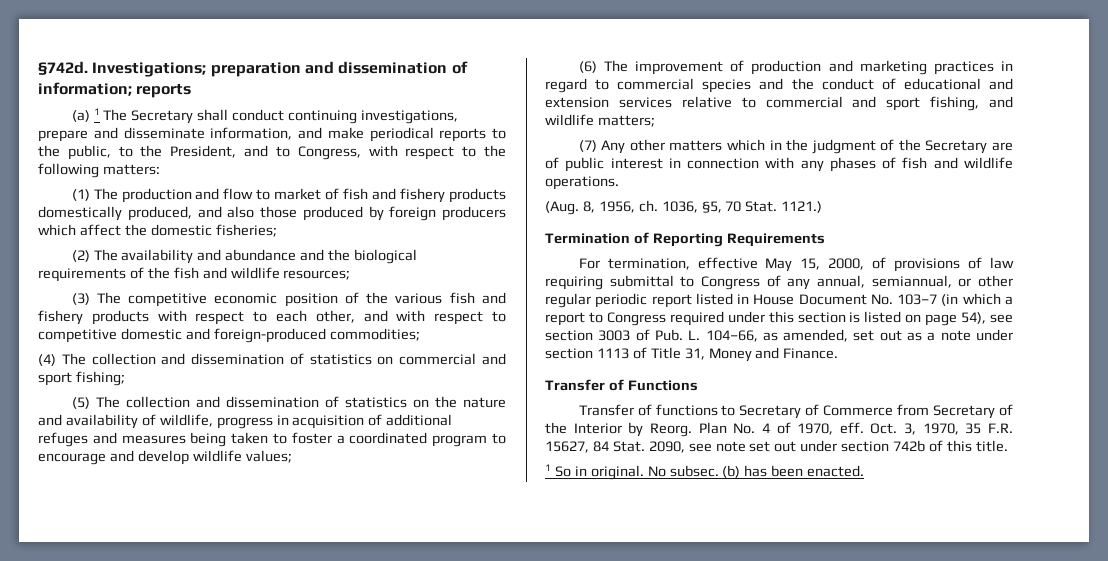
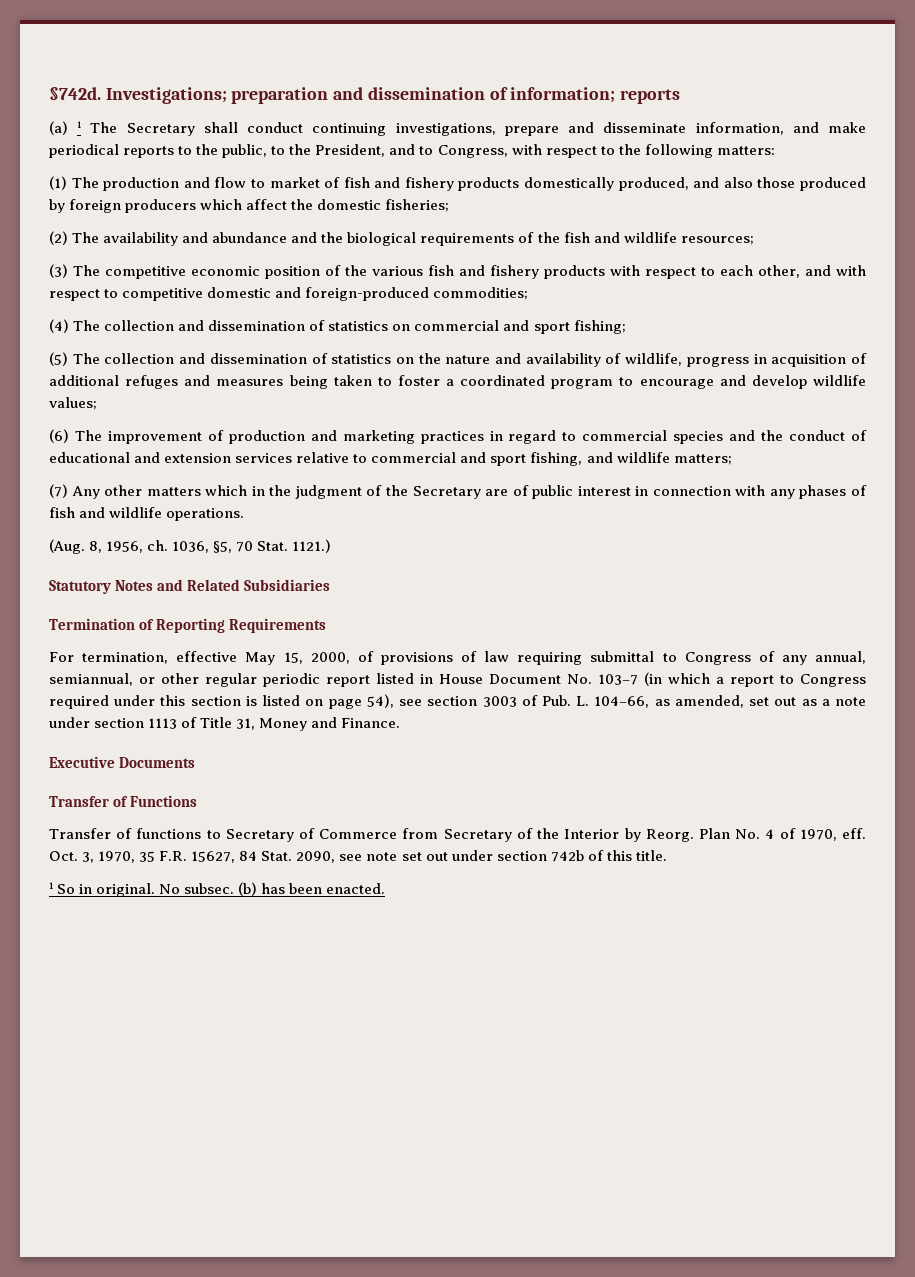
+ Statutory Notes and Related Subsidiaries
+ Executive Documents

